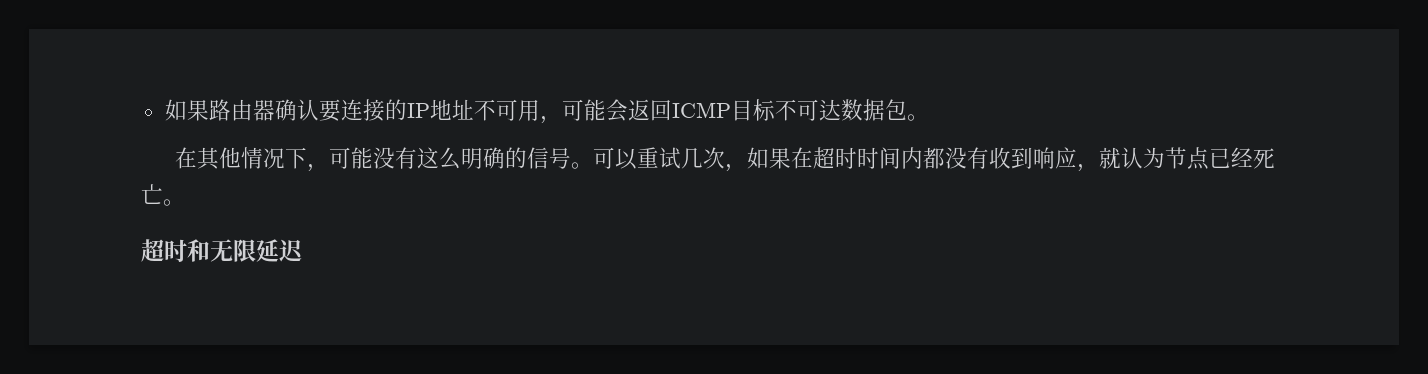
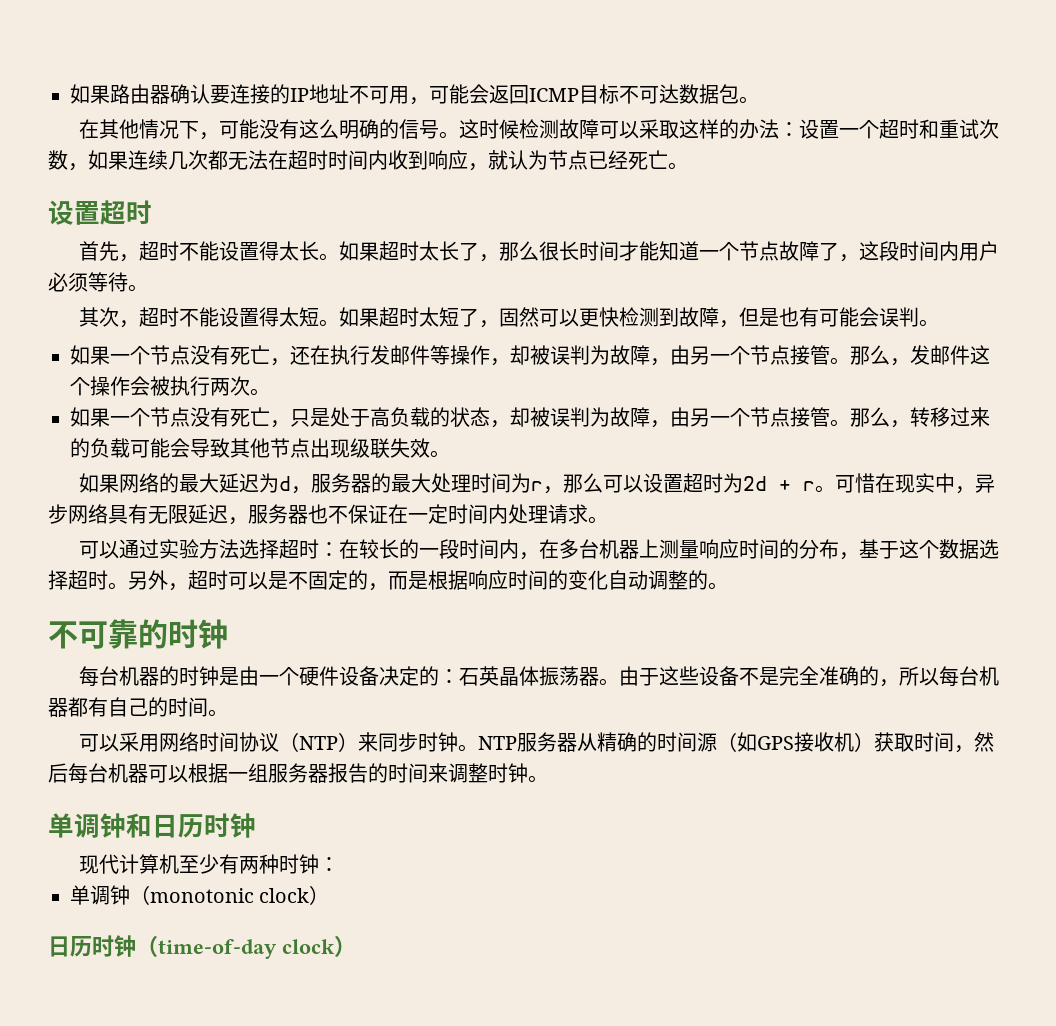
- 可以重试几次，如果在超时时间内都没有收到响应，就认为节点已经死亡。
- 超时和无限延迟
+ 这时候检测故障可以采取这样的办法：设置一个超时和重试次数，如果连续几次都无法在超时时间内收到响应，就认为节点已经死亡。
+ 设置超时
+ 首先，超时不能设置得太长。如果超时太长了，那么很长时间才能知道一个节点故障了，这段时间内用户必须等待。
+ 其次，超时不能设置得太短。如果超时太短了，固然可以更快检测到故障，但是也有可能会误判。
+ 如果一个节点没有死亡，还在执行发邮件等操作，却被误判为故障，由另一个节点接管。那么，发邮件这个操作会被执行两次。
+ 如果一个节点没有死亡，只是处于高负载的状态，却被误判为故障，由另一个节点接管。那么，转移过来的负载可能会导致其他节点出现级联失效。
+ 如果网络的最大延迟为d，服务器的最大处理时间为r，那么可以设置超时为2d + r。可惜在现实中，异步网络具有无限延迟，服务器也不保证在一定时间内处理请求。
+ 可以通过实验方法选择超时：在较长的一段时间内，在多台机器上测量响应时间的分布，基于这个数据选择超时。另外，超时可以是不固定的，而是根据响应时间的变化自动调整的。
+ 不可靠的时钟
+ 每台机器的时钟是由一个硬件设备决定的：石英晶体振荡器。由于这些设备不是完全准确的，所以每台机器都有自己的时间。
+ 可以采用网络时间协议（NTP）来同步时钟。NTP服务器从精确的时间源（如GPS接收机）获取时间，然后每台机器可以根据一组服务器报告的时间来调整时钟。
+ 单调钟和日历时钟
+ 现代计算机至少有两种时钟：
+ 单调钟（monotonic clock）
+ 日历时钟（time-of-day clock）

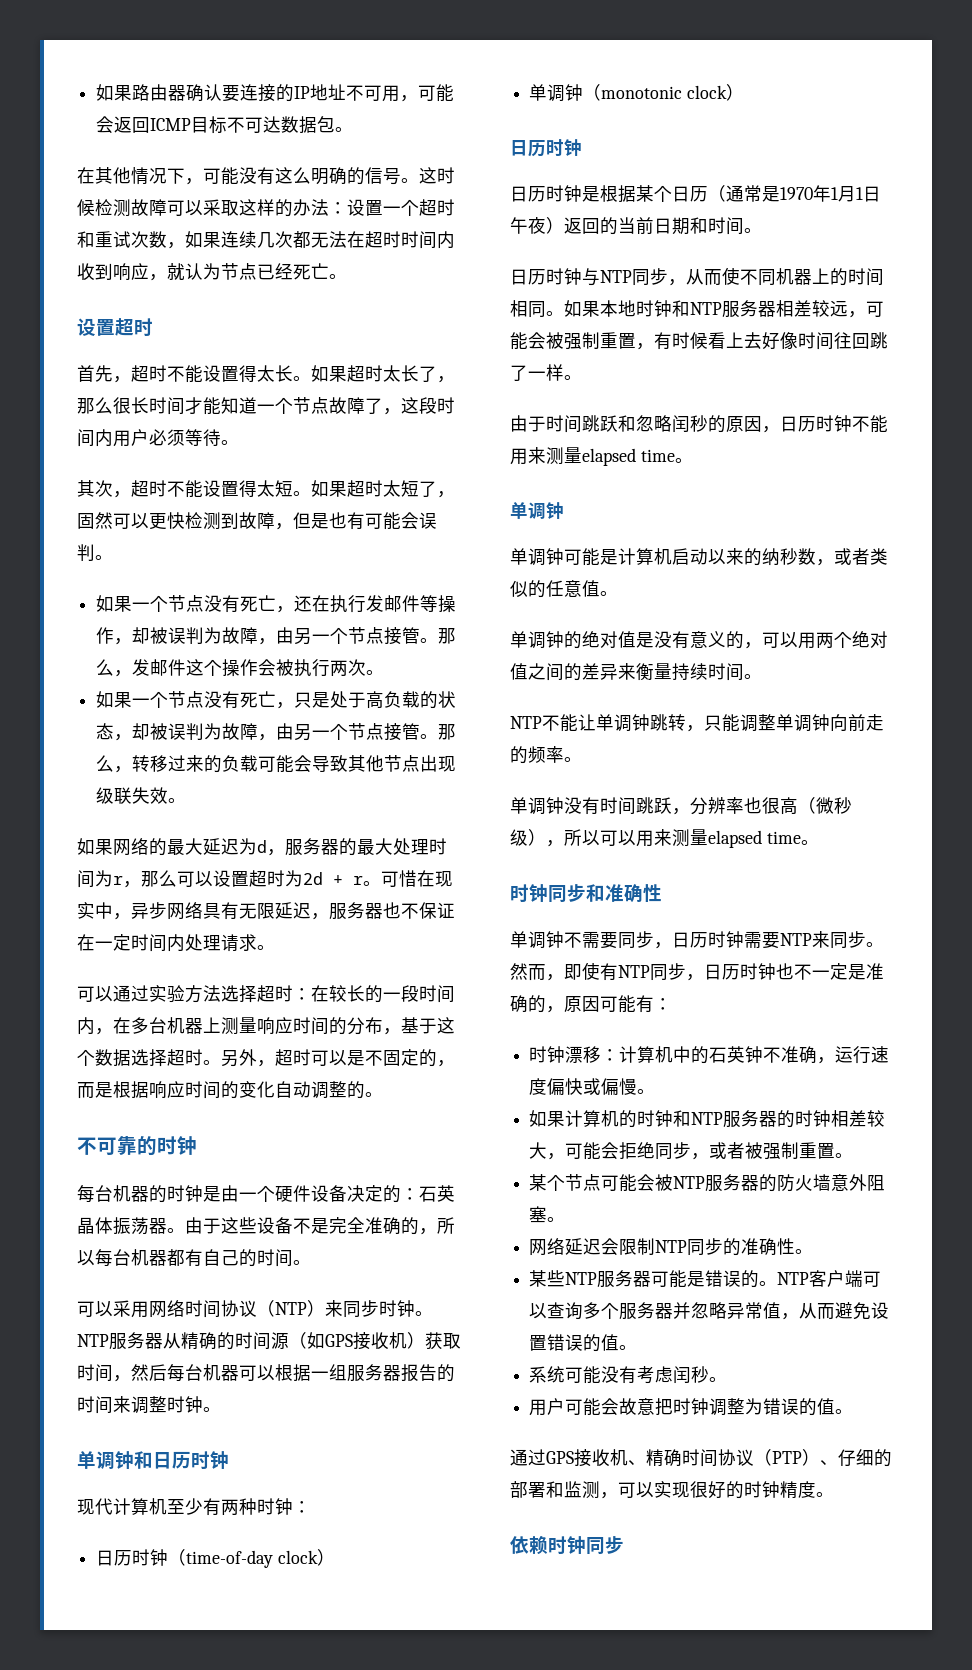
+ 日历时钟（time-of-day clock）
  单调钟（monotonic clock）
- 日历时钟（time-of-day clock）
+ 日历时钟
+ 日历时钟是根据某个日历（通常是1970年1月1日午夜）返回的当前日期和时间。
+ 日历时钟与NTP同步，从而使不同机器上的时间相同。如果本地时钟和NTP服务器相差较远，可能会被强制重置，有时候看上去好像时间往回跳了一样。
+ 由于时间跳跃和忽略闰秒的原因，日历时钟不能用来测量elapsed time。
+ 单调钟
+ 单调钟可能是计算机启动以来的纳秒数，或者类似的任意值。
+ 单调钟的绝对值是没有意义的，可以用两个绝对值之间的差异来衡量持续时间。
+ NTP不能让单调钟跳转，只能调整单调钟向前走的频率。
+ 单调钟没有时间跳跃，分辨率也很高（微秒级），所以可以用来测量elapsed time。
+ 时钟同步和准确性
+ 单调钟不需要同步，日历时钟需要NTP来同步。然而，即使有NTP同步，日历时钟也不一定是准确的，原因可能有：
+ 时钟漂移：计算机中的石英钟不准确，运行速度偏快或偏慢。
+ 如果计算机的时钟和NTP服务器的时钟相差较大，可能会拒绝同步，或者被强制重置。
+ 某个节点可能会被NTP服务器的防火墙意外阻塞。
+ 网络延迟会限制NTP同步的准确性。
+ 某些NTP服务器可能是错误的。NTP客户端可以查询多个服务器并忽略异常值，从而避免设置错误的值。
+ 系统可能没有考虑闰秒。
+ 用户可能会故意把时钟调整为错误的值。
+ 通过GPS接收机、精确时间协议（PTP）、仔细的部署和监测，可以实现很好的时钟精度。
+ 依赖时钟同步

